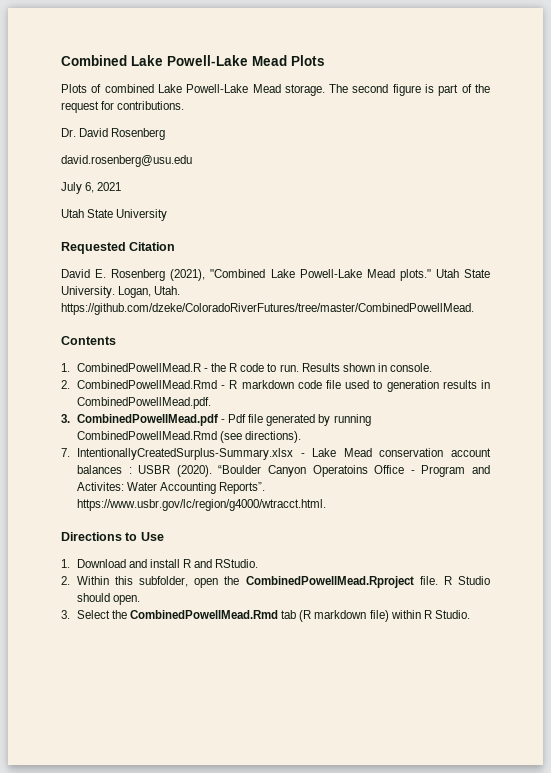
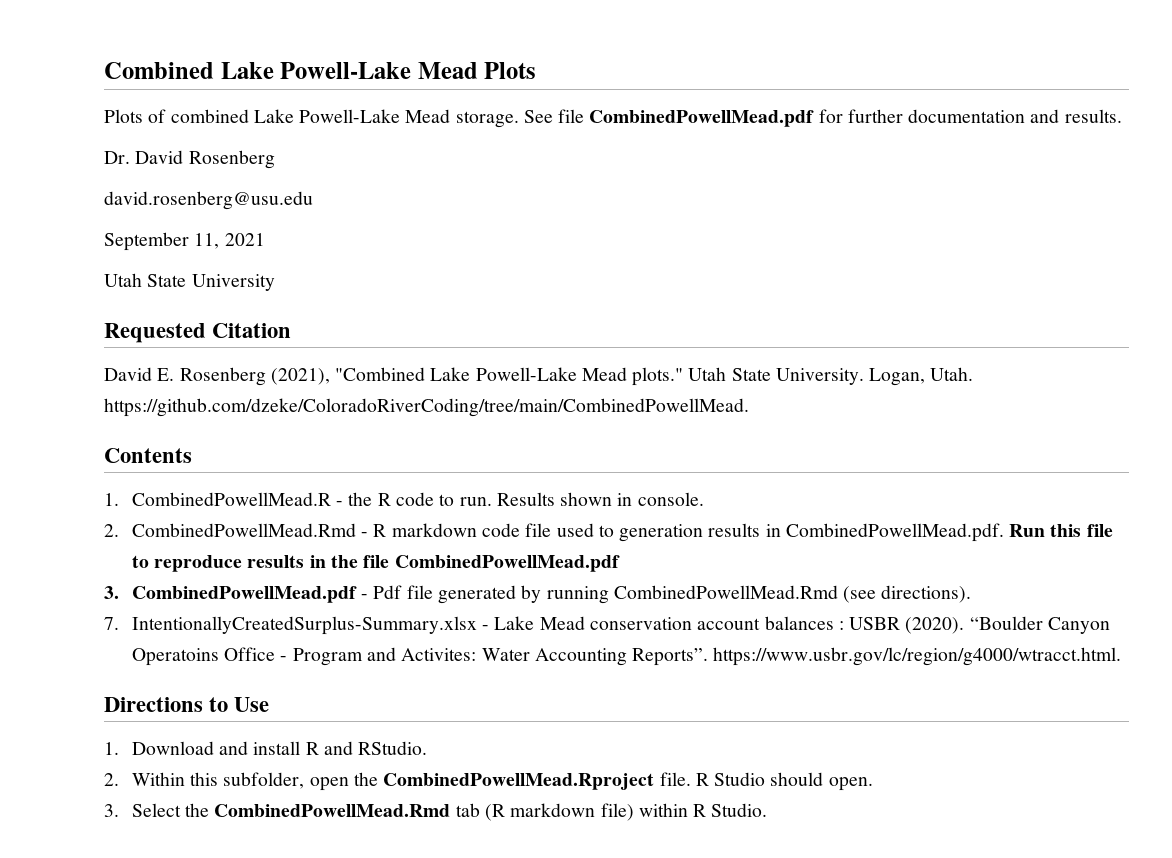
- The second figure is part of the request for contributions.
+ See file CombinedPowellMead.pdf for further documentation and results.
- July 6, 2021
+ September 11, 2021
- Logan, Utah. https://github.com/dzeke/ColoradoRiverFutures/tree/master/CombinedPowellMead.
+ Logan, Utah. https://github.com/dzeke/ColoradoRiverCoding/tree/main/CombinedPowellMead.
- 2. CombinedPowellMead.Rmd - R markdown code file used to generation results in CombinedPowellMead.pdf.
+ 2. CombinedPowellMead.Rmd - R markdown code file used to generation results in CombinedPowellMead.pdf. Run this file to reproduce results in the file CombinedPowellMead.pdf

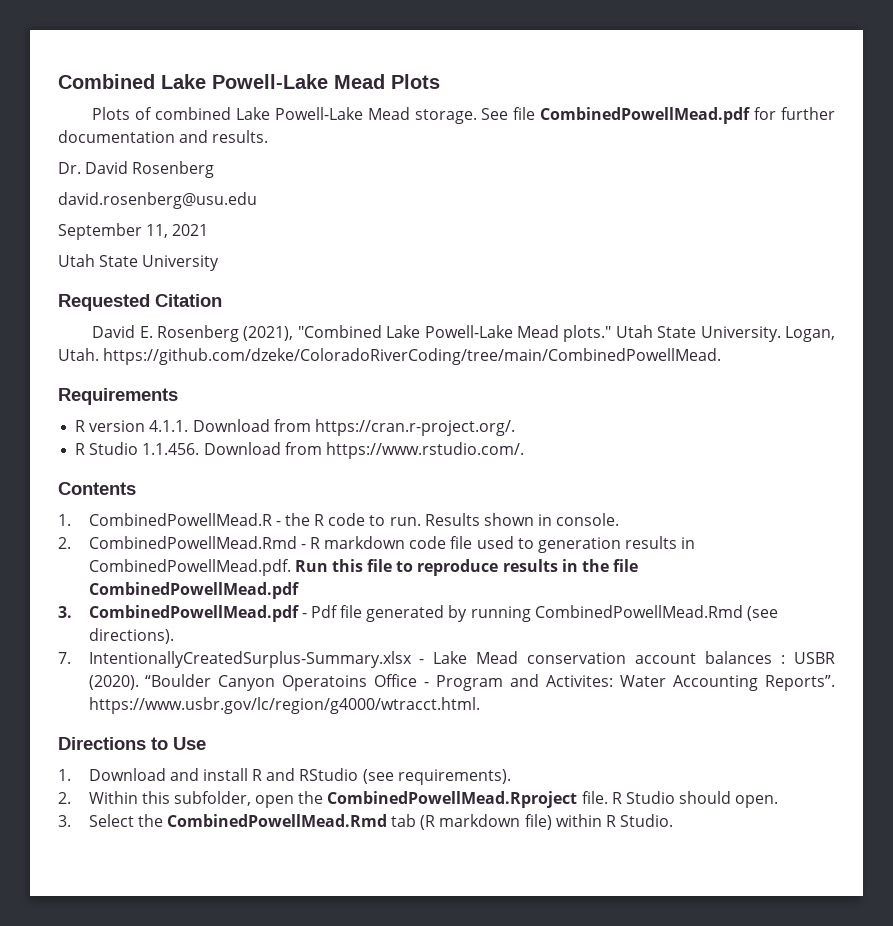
+ Requirements
+ R version 4.1.1. Download from https://cran.r-project.org/.
+ R Studio 1.1.456. Download from https://www.rstudio.com/.
- 1. Download and install R and RStudio.
+ 1. Download and install R and RStudio (see requirements).

